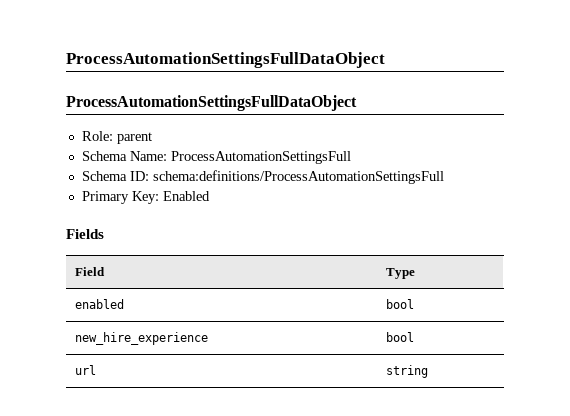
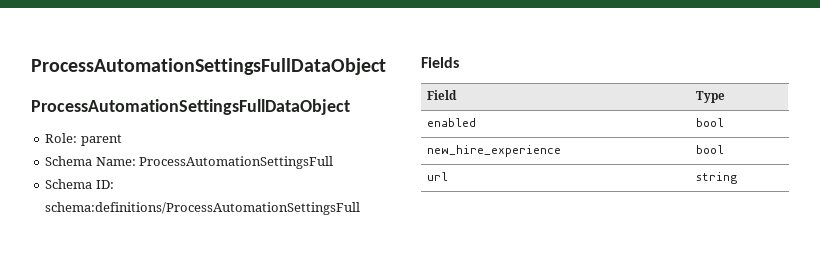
- Primary Key: Enabled

